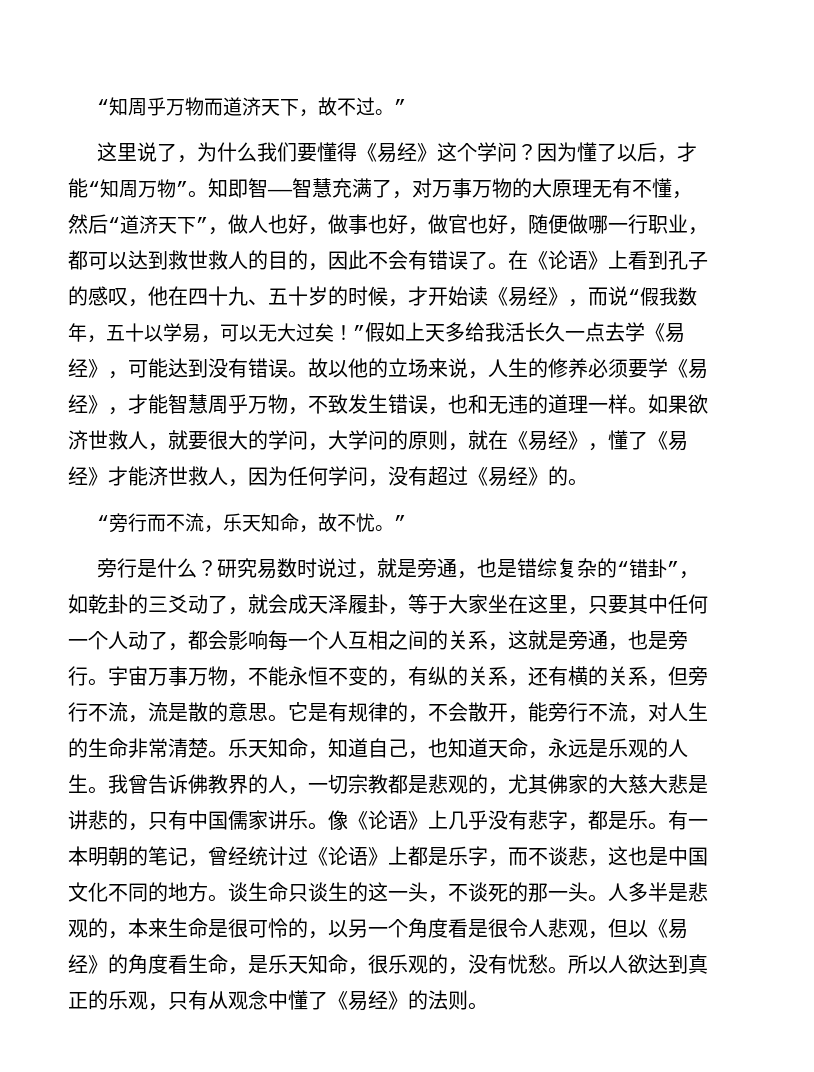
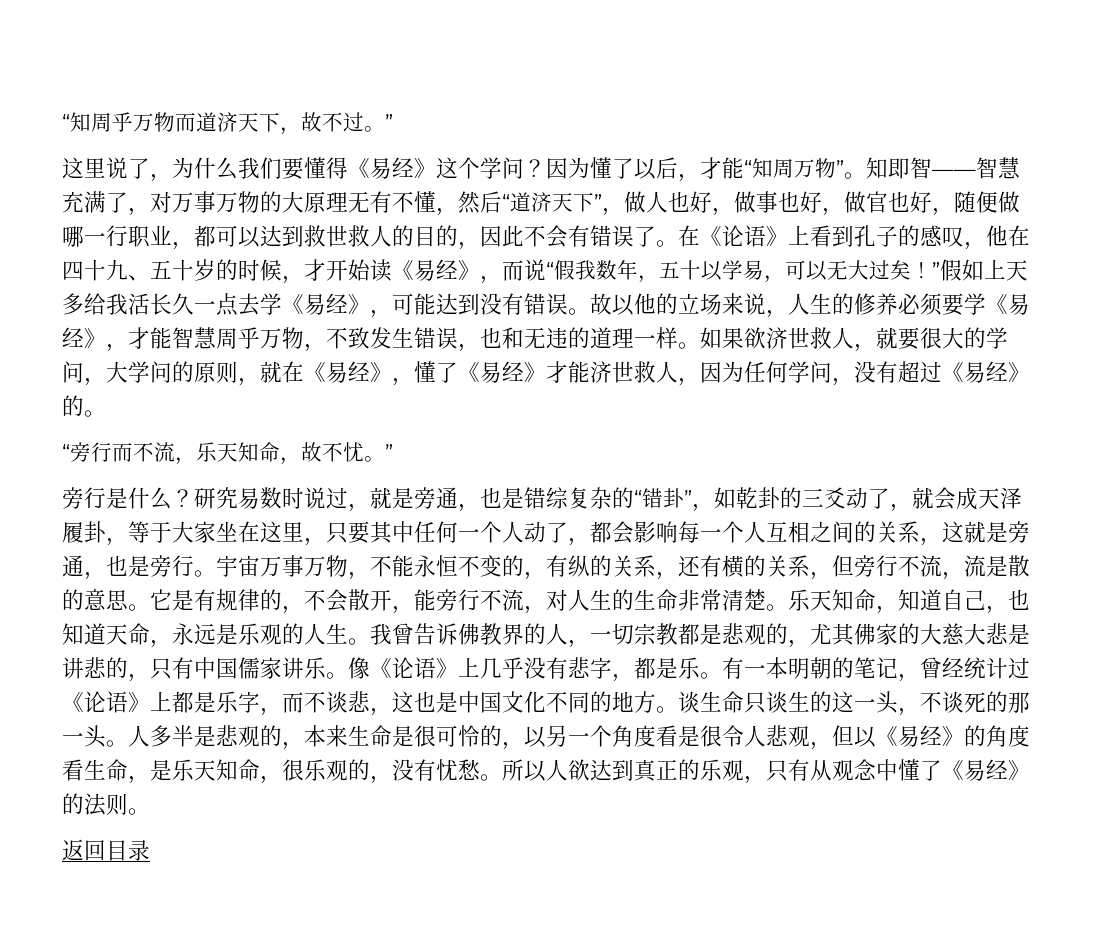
+ 返回目录

